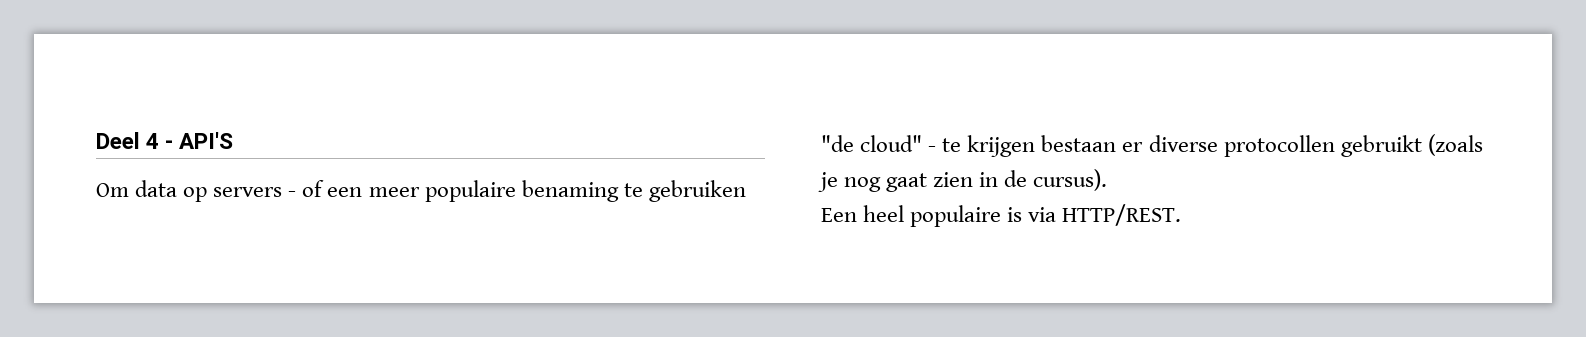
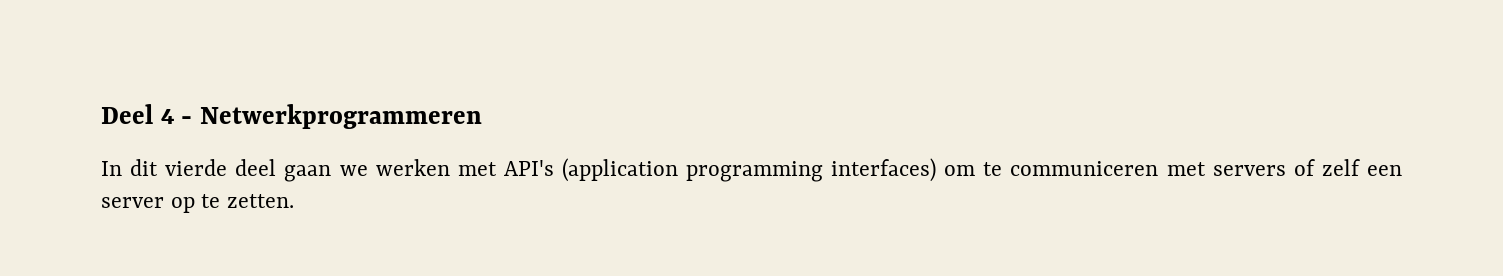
- Deel 4 - API'S
- Om data op servers - of een meer populaire benaming te gebruiken "de cloud" - te krijgen bestaan er diverse protocollen gebruikt (zoals je nog gaat zien in de cursus).
- Een heel populaire is via HTTP/REST.
+ Deel 4 - Netwerkprogrammeren
+ In dit vierde deel gaan we werken met API's (application programming interfaces) om te communiceren met servers of zelf een server op te zetten.

